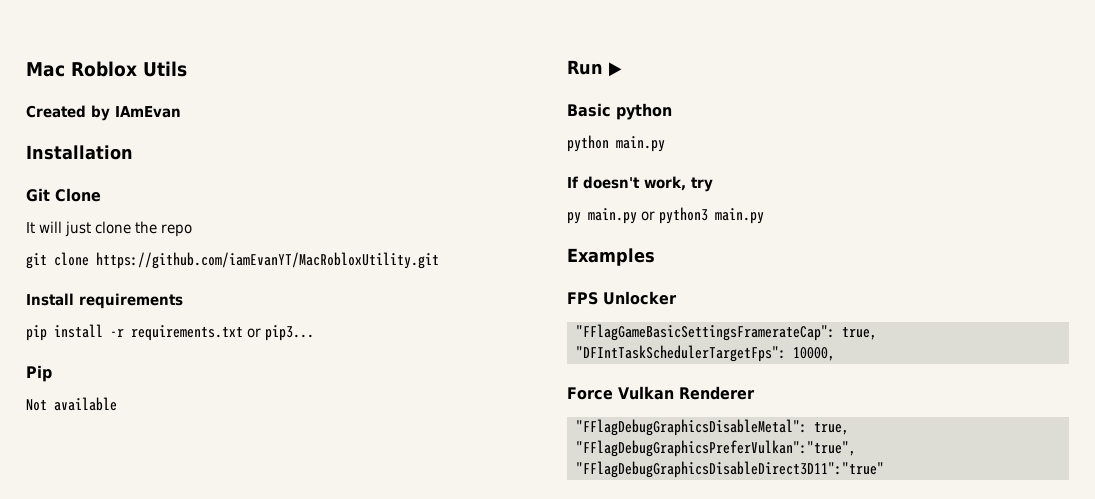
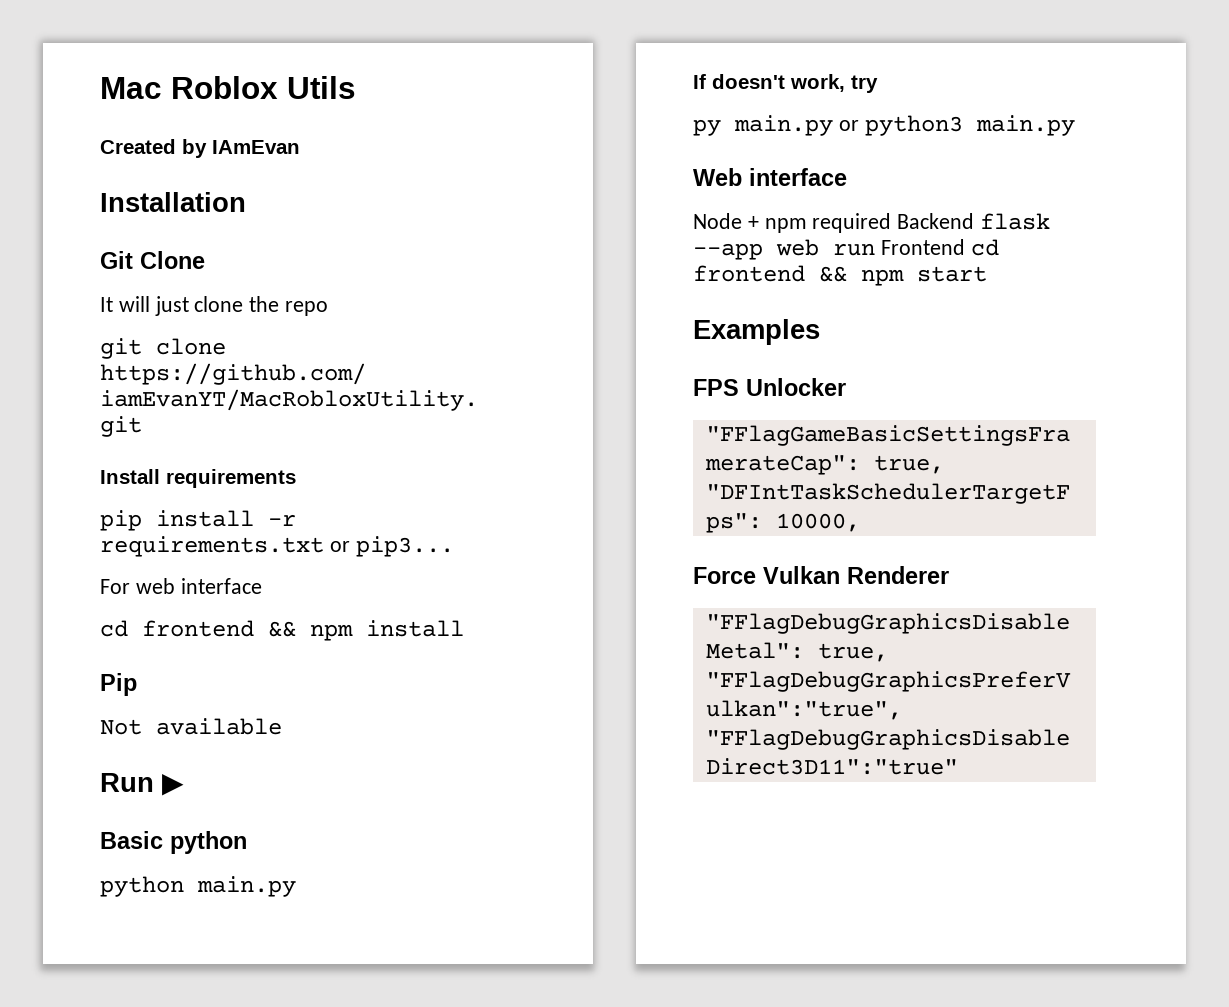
+ For web interface
+ cd frontend && npm install
+ Web interface
+ Node + npm required Backend flask --app web run Frontend cd frontend && npm start

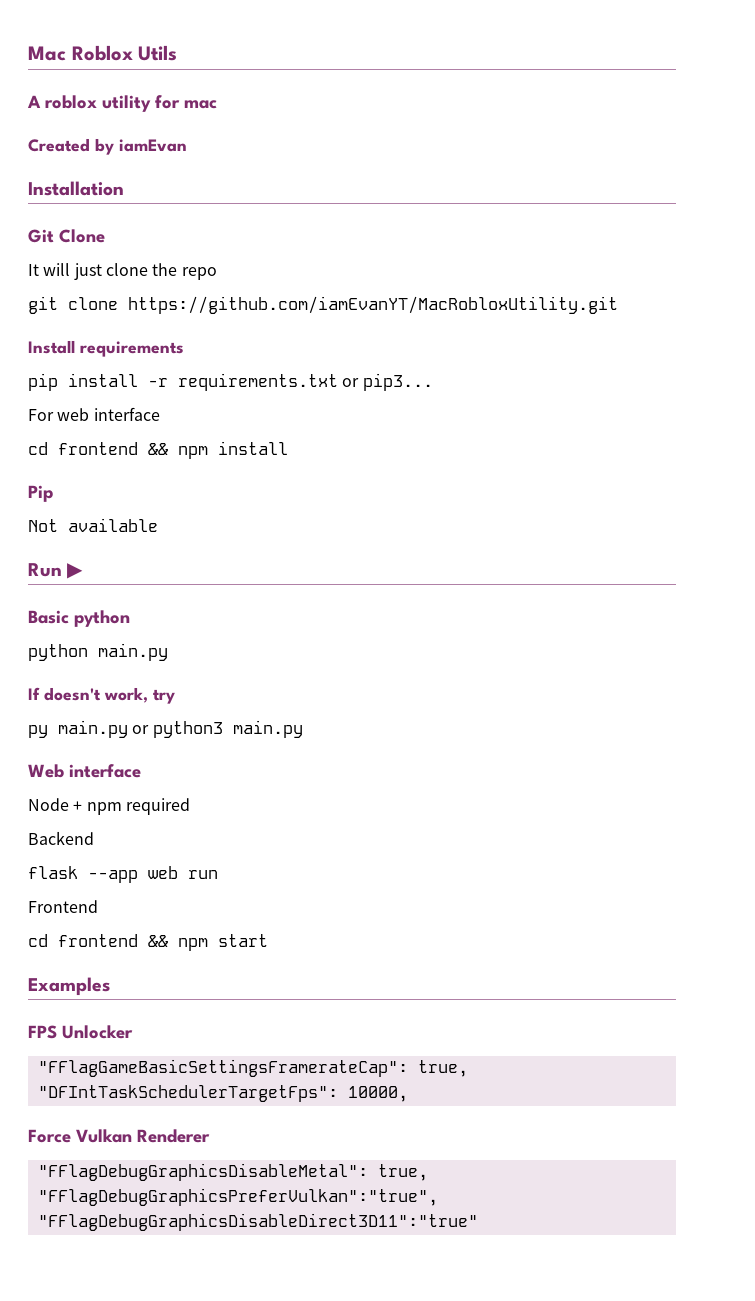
+ A roblox utility for mac
- Created by IAmEvan
+ Created by iamEvan
- Node + npm required Backend flask --app web run Frontend cd frontend && npm start
+ Node + npm required
+ Backend
+ flask --app web run
+ Frontend
+ cd frontend && npm start

